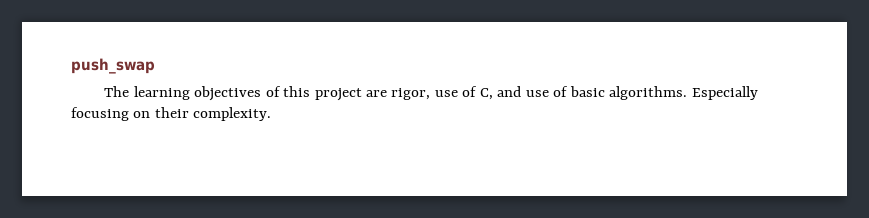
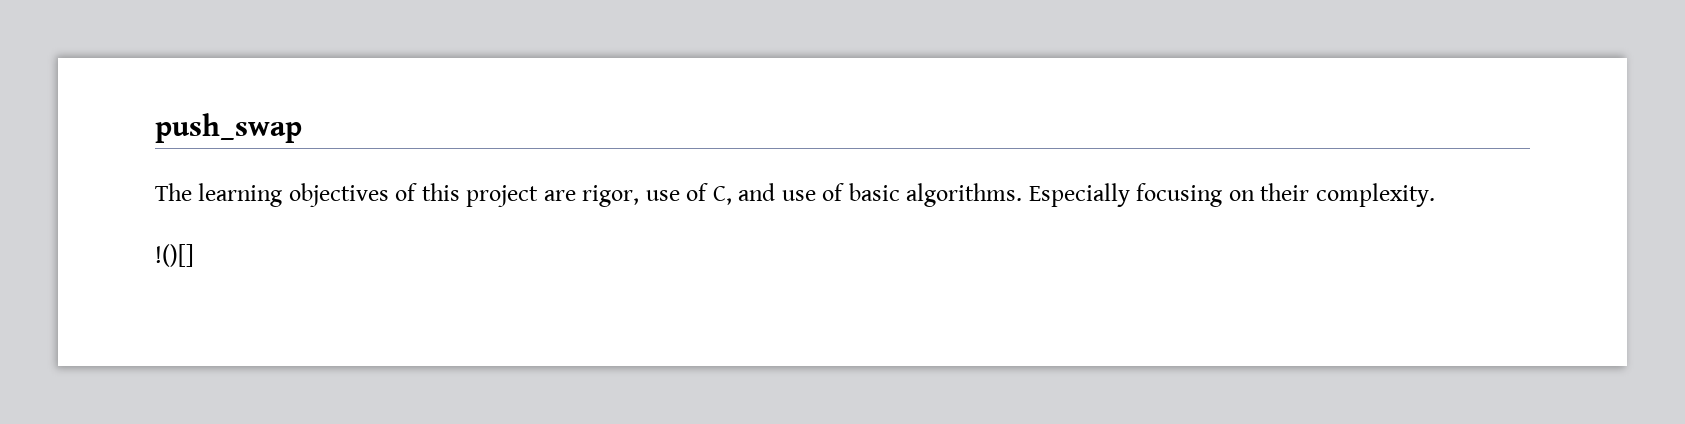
+ !()[]

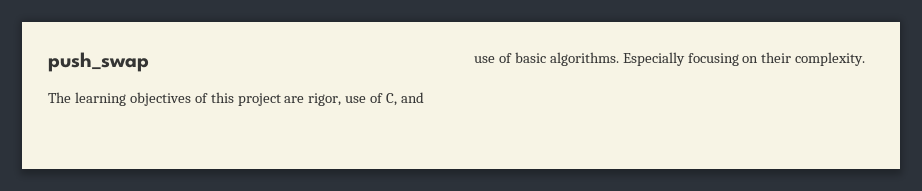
- !()[]

